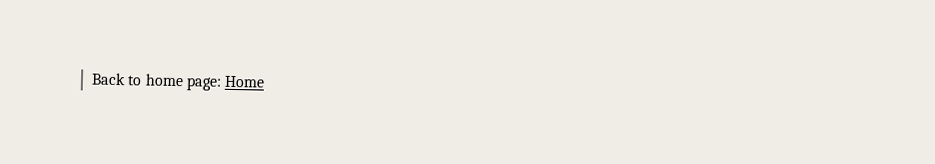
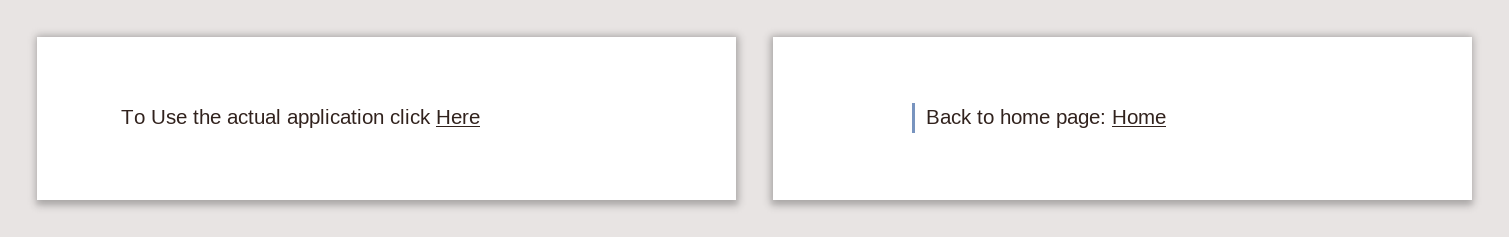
+ To Use the actual application click Here

